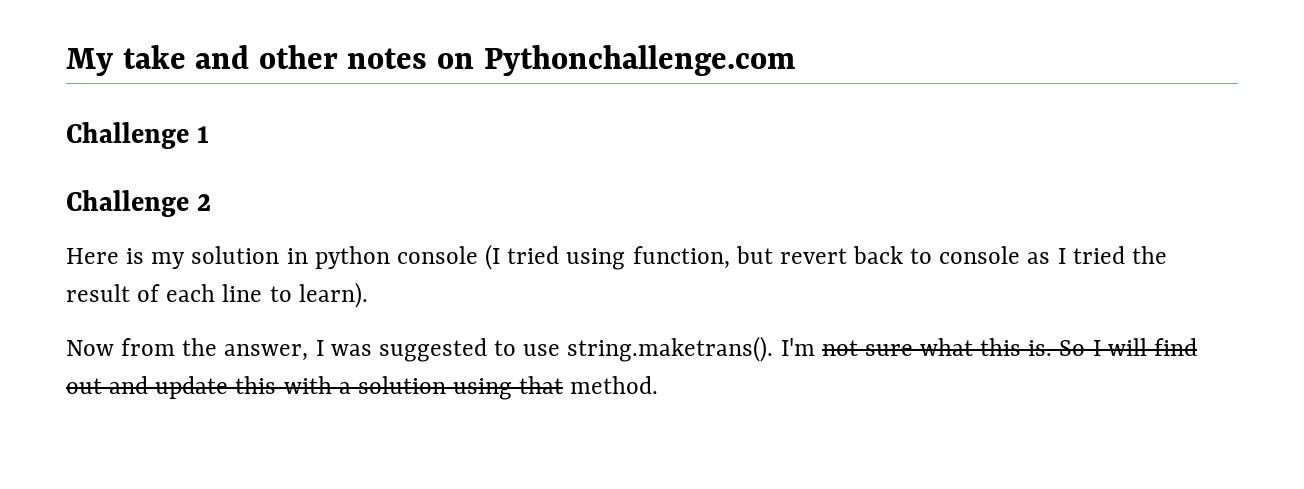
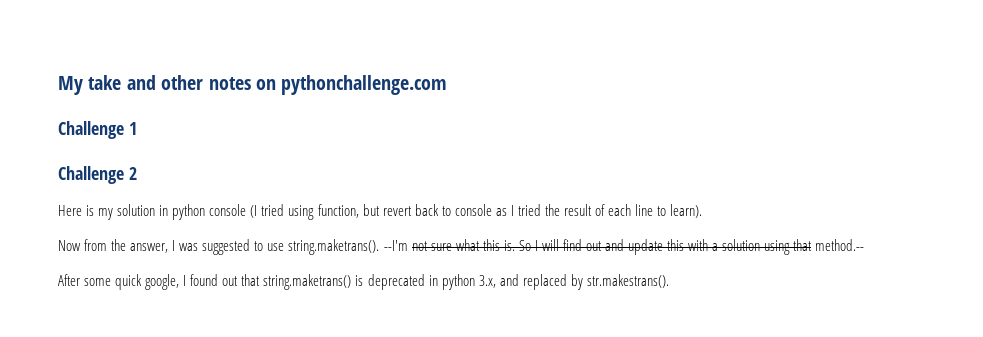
- My take and other notes on Pythonchallenge.com
+ My take and other notes on pythonchallenge.com
- Now from the answer, I was suggested to use string.maketrans(). I'm not sure what this is.
+ Now from the answer, I was suggested to use string.maketrans(). --I'm not sure what this is.
- So I will find out and update this with a solution using that method.
+ So I will find out and update this with a solution using that method.--
+ After some quick google, I found out that string.maketrans() is deprecated in python 3.x, and replaced by str.makestrans().

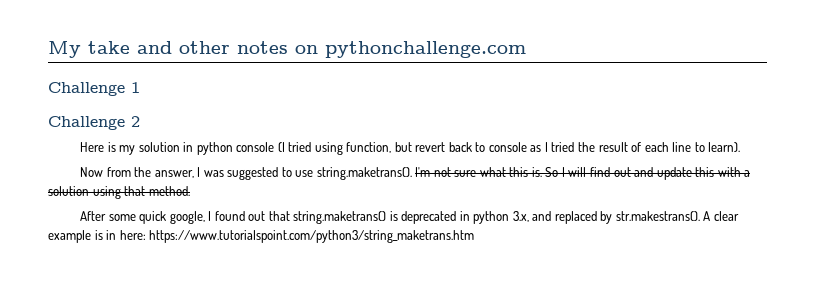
- Now from the answer, I was suggested to use string.maketrans(). --I'm not sure what this is.
+ Now from the answer, I was suggested to use string.maketrans(). I'm not sure what this is.
- So I will find out and update this with a solution using that method.--
+ So I will find out and update this with a solution using that method.
- After some quick google, I found out that string.maketrans() is deprecated in python 3.x, and replaced by str.makestrans().
+ After some quick google, I found out that string.maketrans() is deprecated in python 3.x, and replaced by str.makestrans(). A clear example is in here: https://www.tutorialspoint.com/python3/string_maketrans.htm

